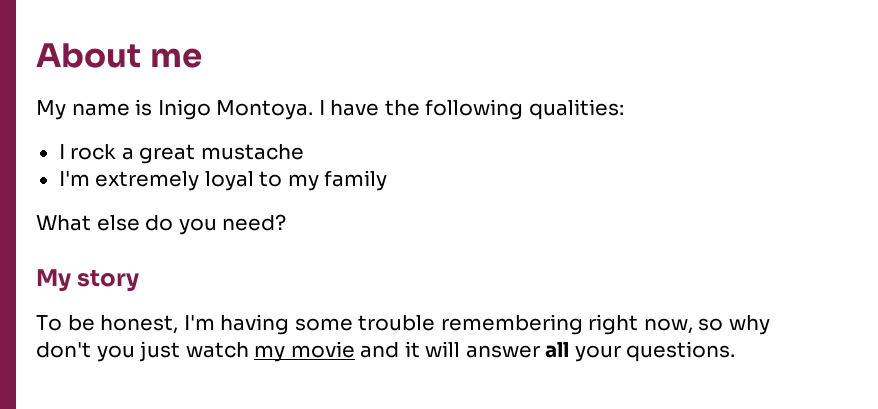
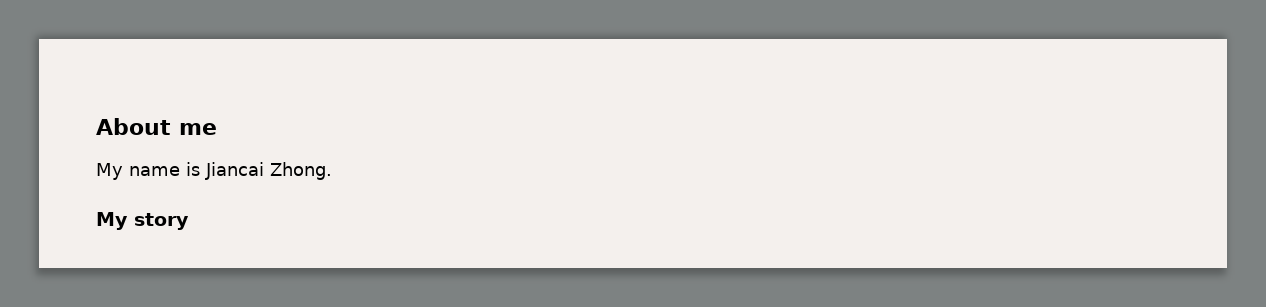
- My name is Inigo Montoya. I have the following qualities:
- I rock a great mustache
- I'm extremely loyal to my family
- What else do you need?
+ My name is Jiancai Zhong.
  My story
- To be honest, I'm having some trouble remembering right now, so why don't you just watch my movie and it will answer all your questions.

